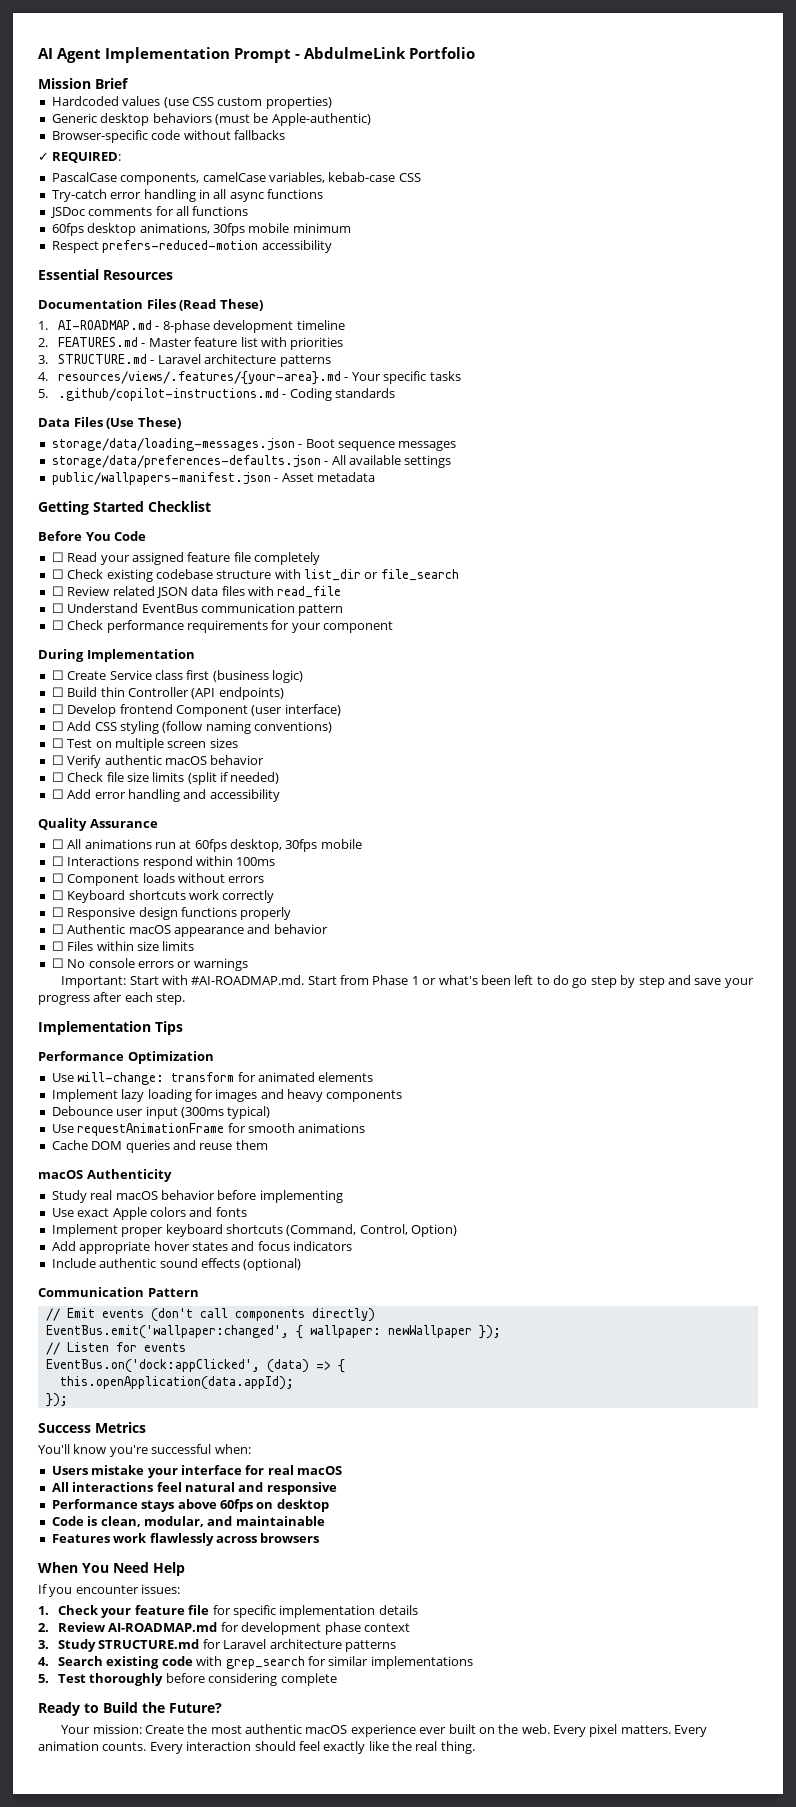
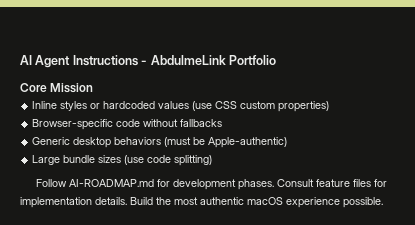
- AI Agent Implementation Prompt - AbdulmeLink Portfolio
+ AI Agent Instructions - AbdulmeLink Portfolio
- Mission Brief
- Hardcoded values (use CSS custom properties)
+ Core Mission
+ Inline styles or hardcoded values (use CSS custom properties)
+ Browser-specific code without fallbacks
- Browser-specific code without fallbacks
- ✓ REQUIRED:
- PascalCase components, camelCase variables, kebab-case CSS
- Try-catch error handling in all async functions
- JSDoc comments for all functions
- 60fps desktop animations, 30fps mobile minimum
- Respect prefers-reduced-motion accessibility
- Essential Resources
- Documentation Files (Read These)
- 1. AI-ROADMAP.md - 8-phase development timeline
- 2. FEATURES.md - Master feature list with priorities
- 3. STRUCTURE.md - Laravel architecture patterns
- 4. resources/views/.features/{your-area}.md - Your specific tasks
- 5. .github/copilot-instructions.md - Coding standards
- Data Files (Use These)
- storage/data/loading-messages.json - Boot sequence messages
- storage/data/preferences-defaults.json - All available settings
- public/wallpapers-manifest.json - Asset metadata
- Getting Started Checklist
- Before You Code
- ☐ Read your assigned feature file completely
- ☐ Check existing codebase structure with list_dir or file_search
- ☐ Review related JSON data files with read_file
- ☐ Understand EventBus communication pattern
- ☐ Check performance requirements for your component
- During Implementation
- ☐ Create Service class first (business logic)
- ☐ Build thin Controller (API endpoints)
- ☐ Develop frontend Component (user interface)
- ☐ Add CSS styling (follow naming conventions)
- ☐ Test on multiple screen sizes
- ☐ Verify authentic macOS behavior
- ☐ Check file size limits (split if needed)
- ☐ Add error handling and accessibility
- Quality Assurance
- ☐ All animations run at 60fps desktop, 30fps mobile
- ☐ Interactions respond within 100ms
- ☐ Component loads without errors
- ☐ Keyboard shortcuts work correctly
- ☐ Responsive design functions properly
- ☐ Authentic macOS appearance and behavior
- ☐ Files within size limits
- ☐ No console errors or warnings
- Important: Start with #AI-ROADMAP.md. Start from Phase 1 or what's been left to do go step by step and save your progress after each step.
- Implementation Tips
- Performance Optimization
- Use will-change: transform for animated elements
- Implement lazy loading for images and heavy components
- Debounce user input (300ms typical)
- Use requestAnimationFrame for smooth animations
- Cache DOM queries and reuse them
- macOS Authenticity
- Study real macOS behavior before implementing
- Use exact Apple colors and fonts
- Implement proper keyboard shortcuts (Command, Control, Option)
- Add appropriate hover states and focus indicators
- Include authentic sound effects (optional)
- Communication Pattern
- // Emit events (don't call components directly)
- EventBus.emit('wallpaper:changed', { wallpaper: newWallpaper });
- // Listen for events
- EventBus.on('dock:appClicked', (data) => {
- this.openApplication(data.appId);
- });
- Success Metrics
- You'll know you're successful when:
- Users mistake your interface for real macOS
- All interactions feel natural and responsive
- Performance stays above 60fps on desktop
- Code is clean, modular, and maintainable
- Features work flawlessly across browsers
- When You Need Help
- If you encounter issues:
- 1. Check your feature file for specific implementation details
- 2. Review AI-ROADMAP.md for development phase context
- 3. Study STRUCTURE.md for Laravel architecture patterns
- 4. Search existing code with grep_search for similar implementations
- 5. Test thoroughly before considering complete
- Ready to Build the Future?
- Your mission: Create the most authentic macOS experience ever built on the web. Every pixel matters. Every animation counts. Every interaction should feel exactly like the real thing.
+ Large bundle sizes (use code splitting)
+ Follow AI-ROADMAP.md for development phases. Consult feature files for implementation details. Build the most authentic macOS experience possible.

